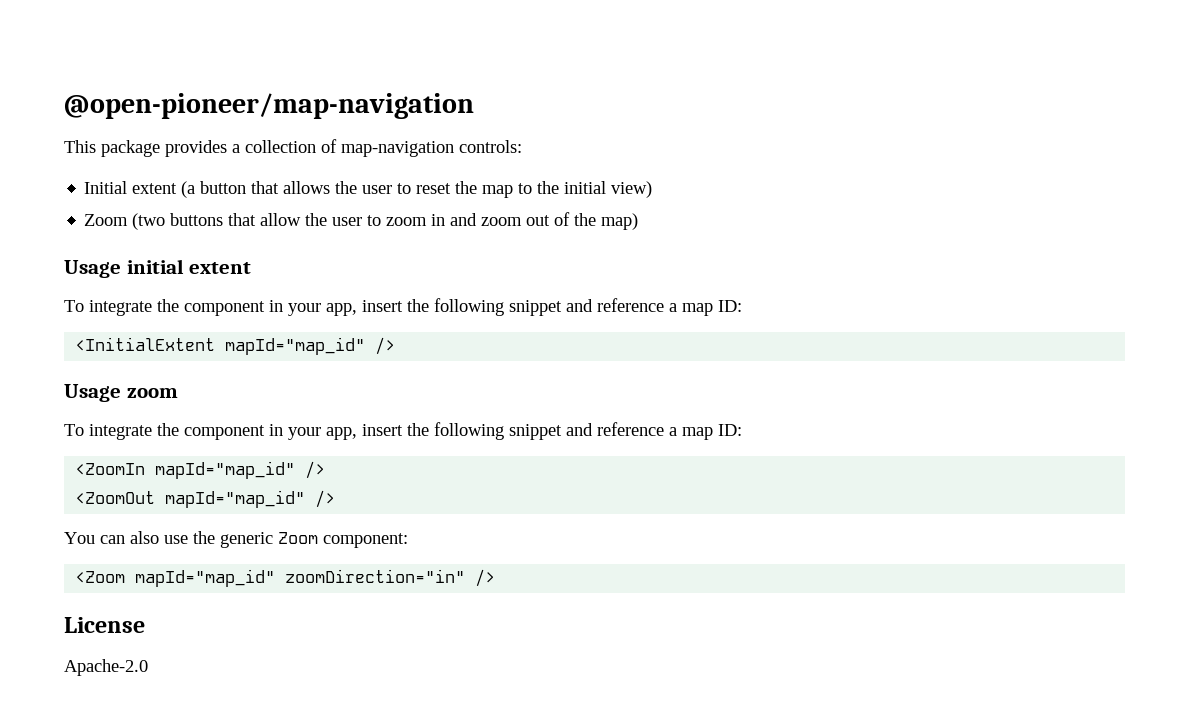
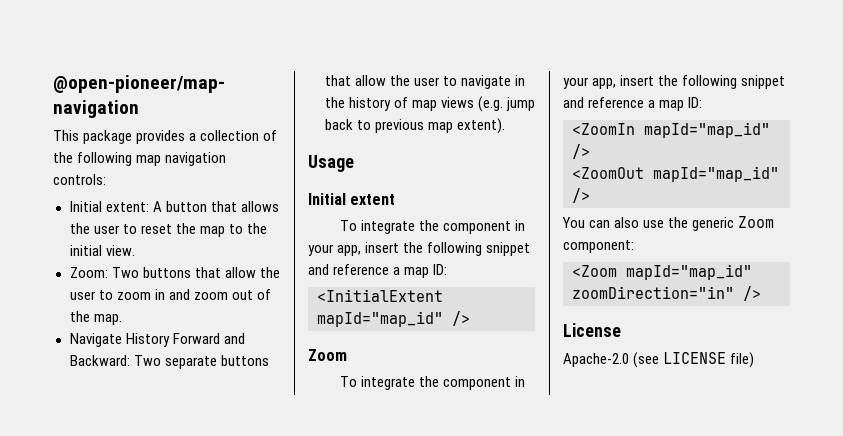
- This package provides a collection of map-navigation controls:
+ This package provides a collection of the following map navigation controls:
- Initial extent (a button that allows the user to reset the map to the initial view)
- Zoom (two buttons that allow the user to zoom in and zoom out of the map)
- Usage initial extent
+ Initial extent: A button that allows the user to reset the map to the initial view.
+ Zoom: Two buttons that allow the user to zoom in and zoom out of the map.
+ Navigate History Forward and Backward: Two separate buttons that allow the user to navigate in the history of map views (e.g. jump back to previous map extent).
+ Usage
+ Initial extent
  <InitialExtent mapId="map_id" />
- Usage zoom
+ Zoom
- Apache-2.0
+ Apache-2.0 (see LICENSE file)

